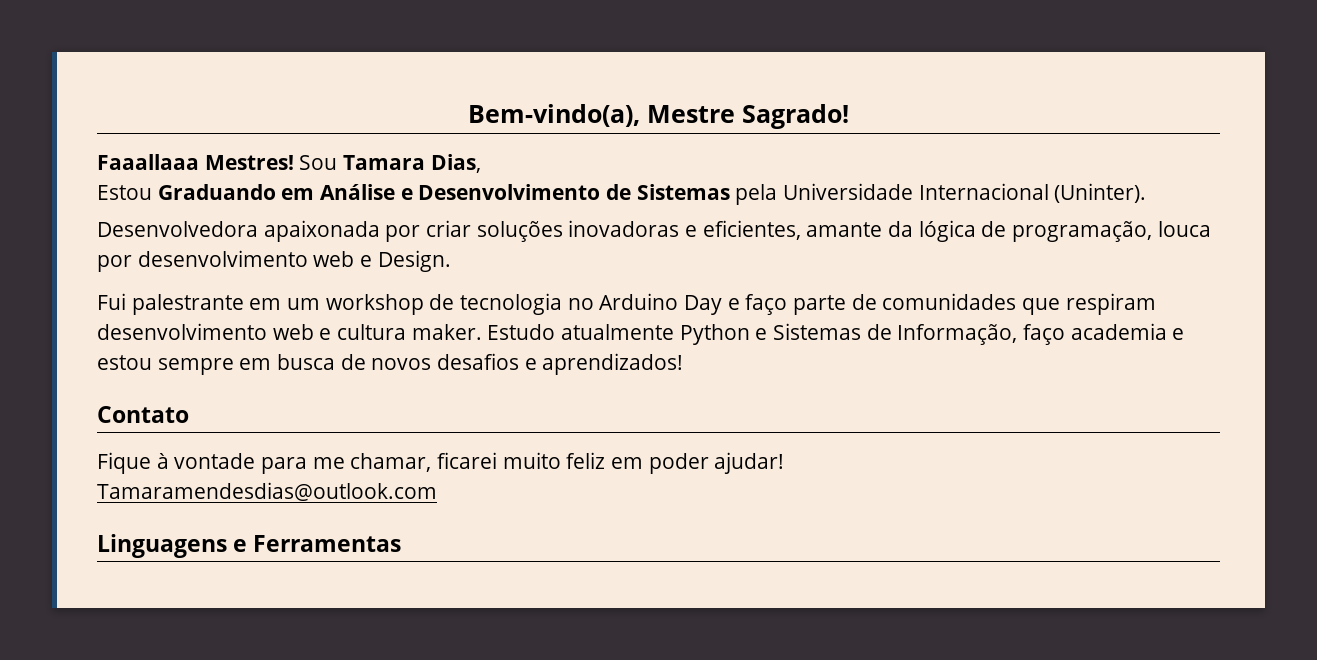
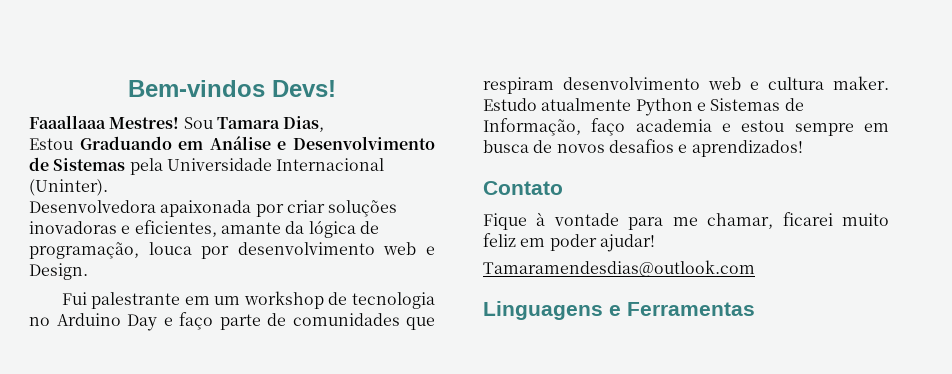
- Bem-vindo(a), Mestre Sagrado!
+ Bem-vindos Devs!

